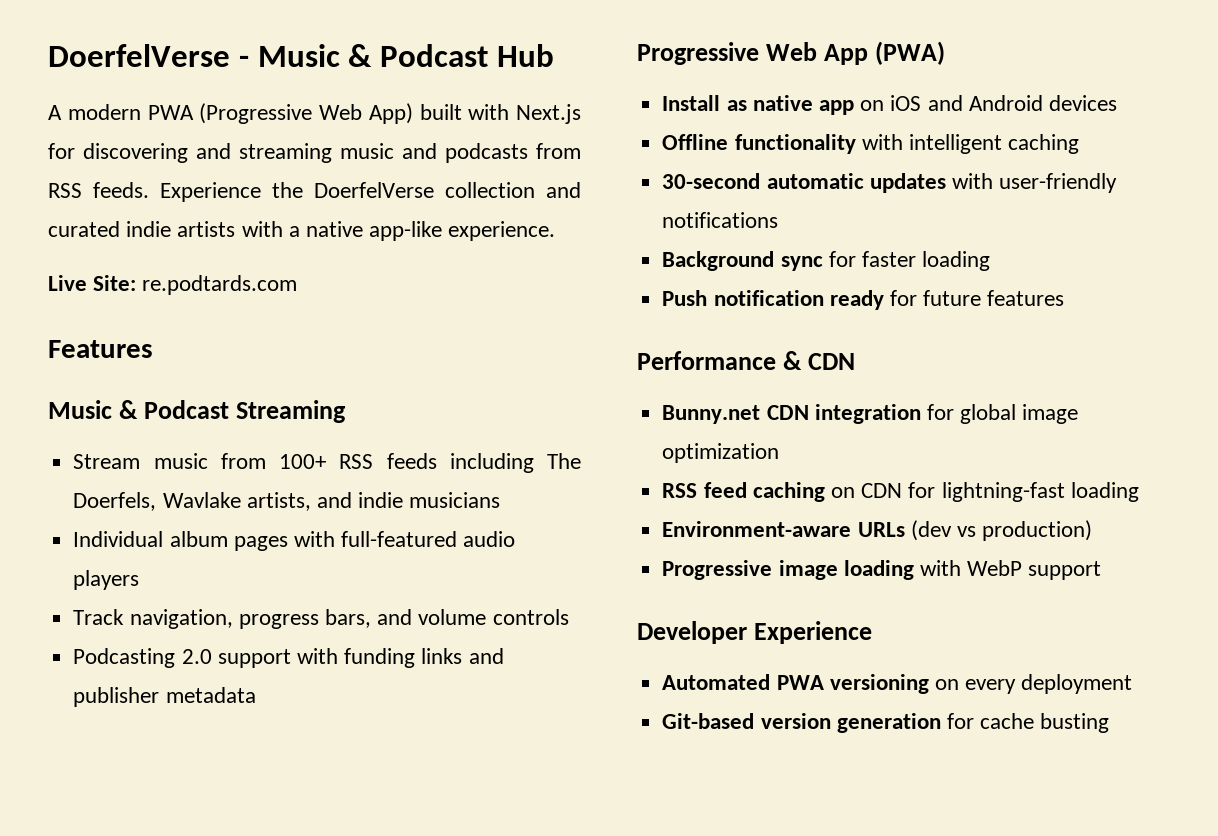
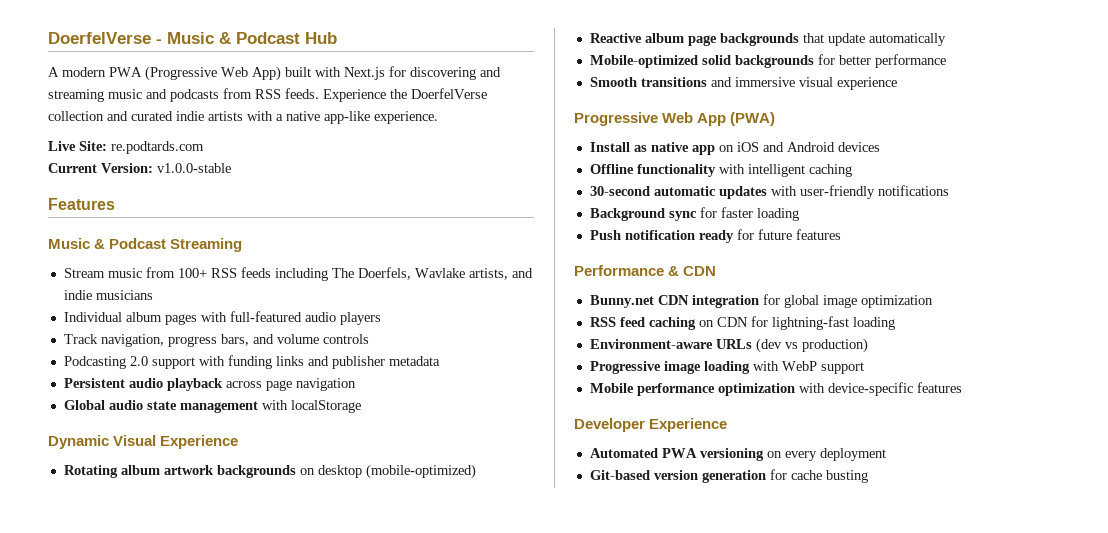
+ Current Version: v1.0.0-stable
+ Persistent audio playback across page navigation
+ Global audio state management with localStorage
+ Dynamic Visual Experience
+ Rotating album artwork backgrounds on desktop (mobile-optimized)
+ Reactive album page backgrounds that update automatically
+ Mobile-optimized solid backgrounds for better performance
+ Smooth transitions and immersive visual experience
+ Mobile performance optimization with device-specific features

